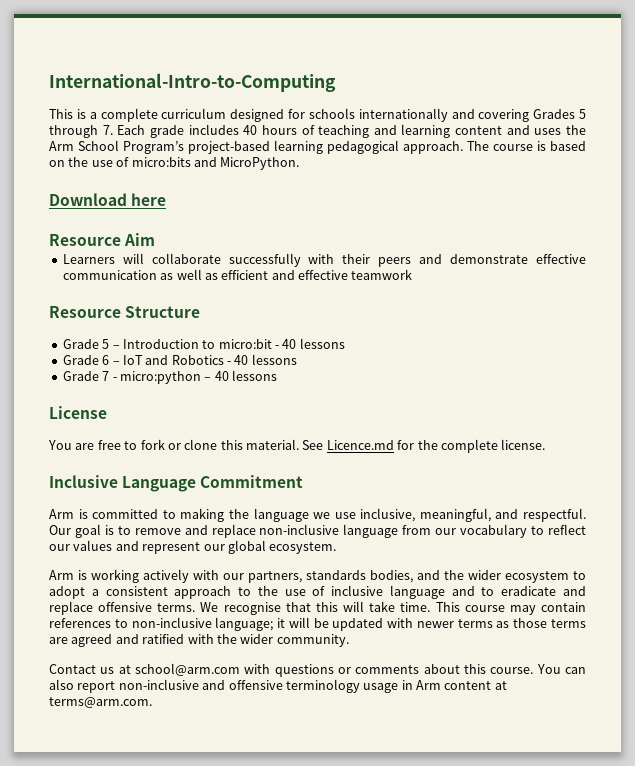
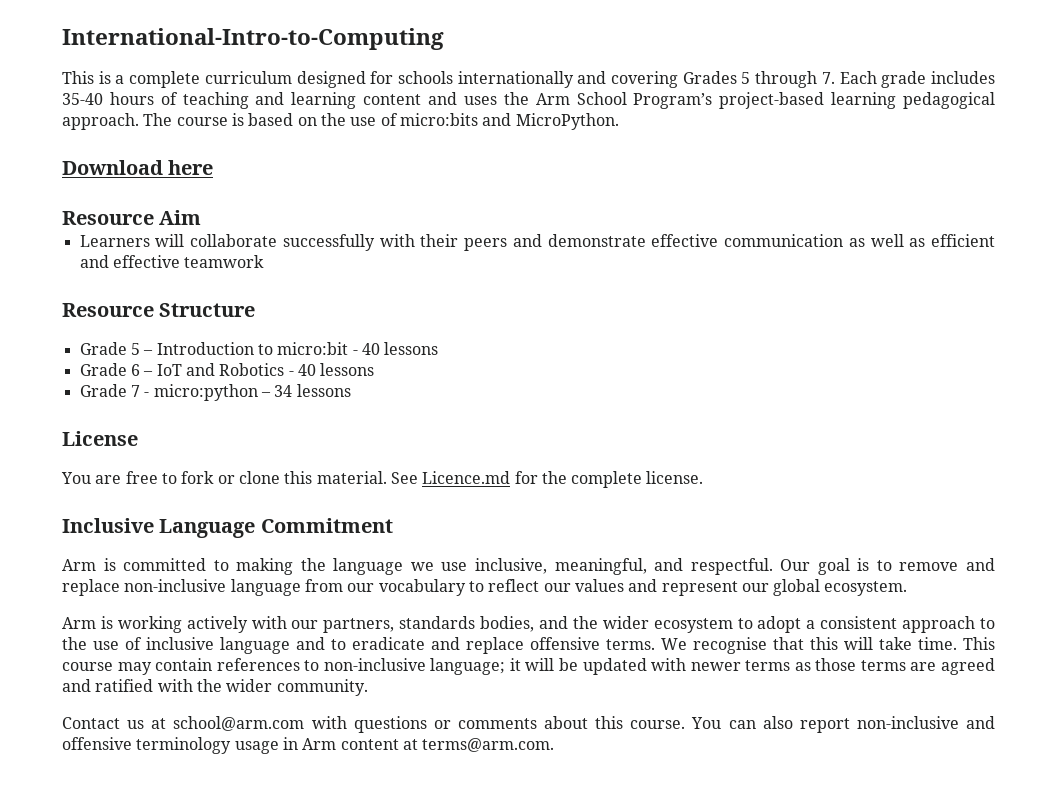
- This is a complete curriculum designed for schools internationally and covering Grades 5 through 7. Each grade includes 40 hours of teaching and learning content and uses the Arm School Program’s project-based learning pedagogical approach.
+ This is a complete curriculum designed for schools internationally and covering Grades 5 through 7. Each grade includes 35-40 hours of teaching and learning content and uses the Arm School Program’s project-based learning pedagogical approach.
- Grade 7 - micro:python – 40 lessons
+ Grade 7 - micro:python – 34 lessons

